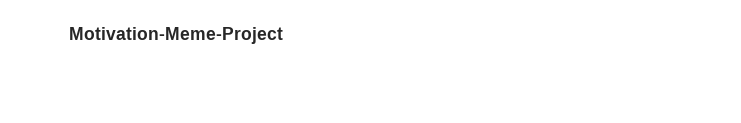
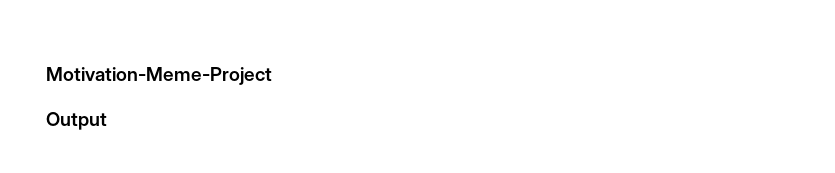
+ Output

